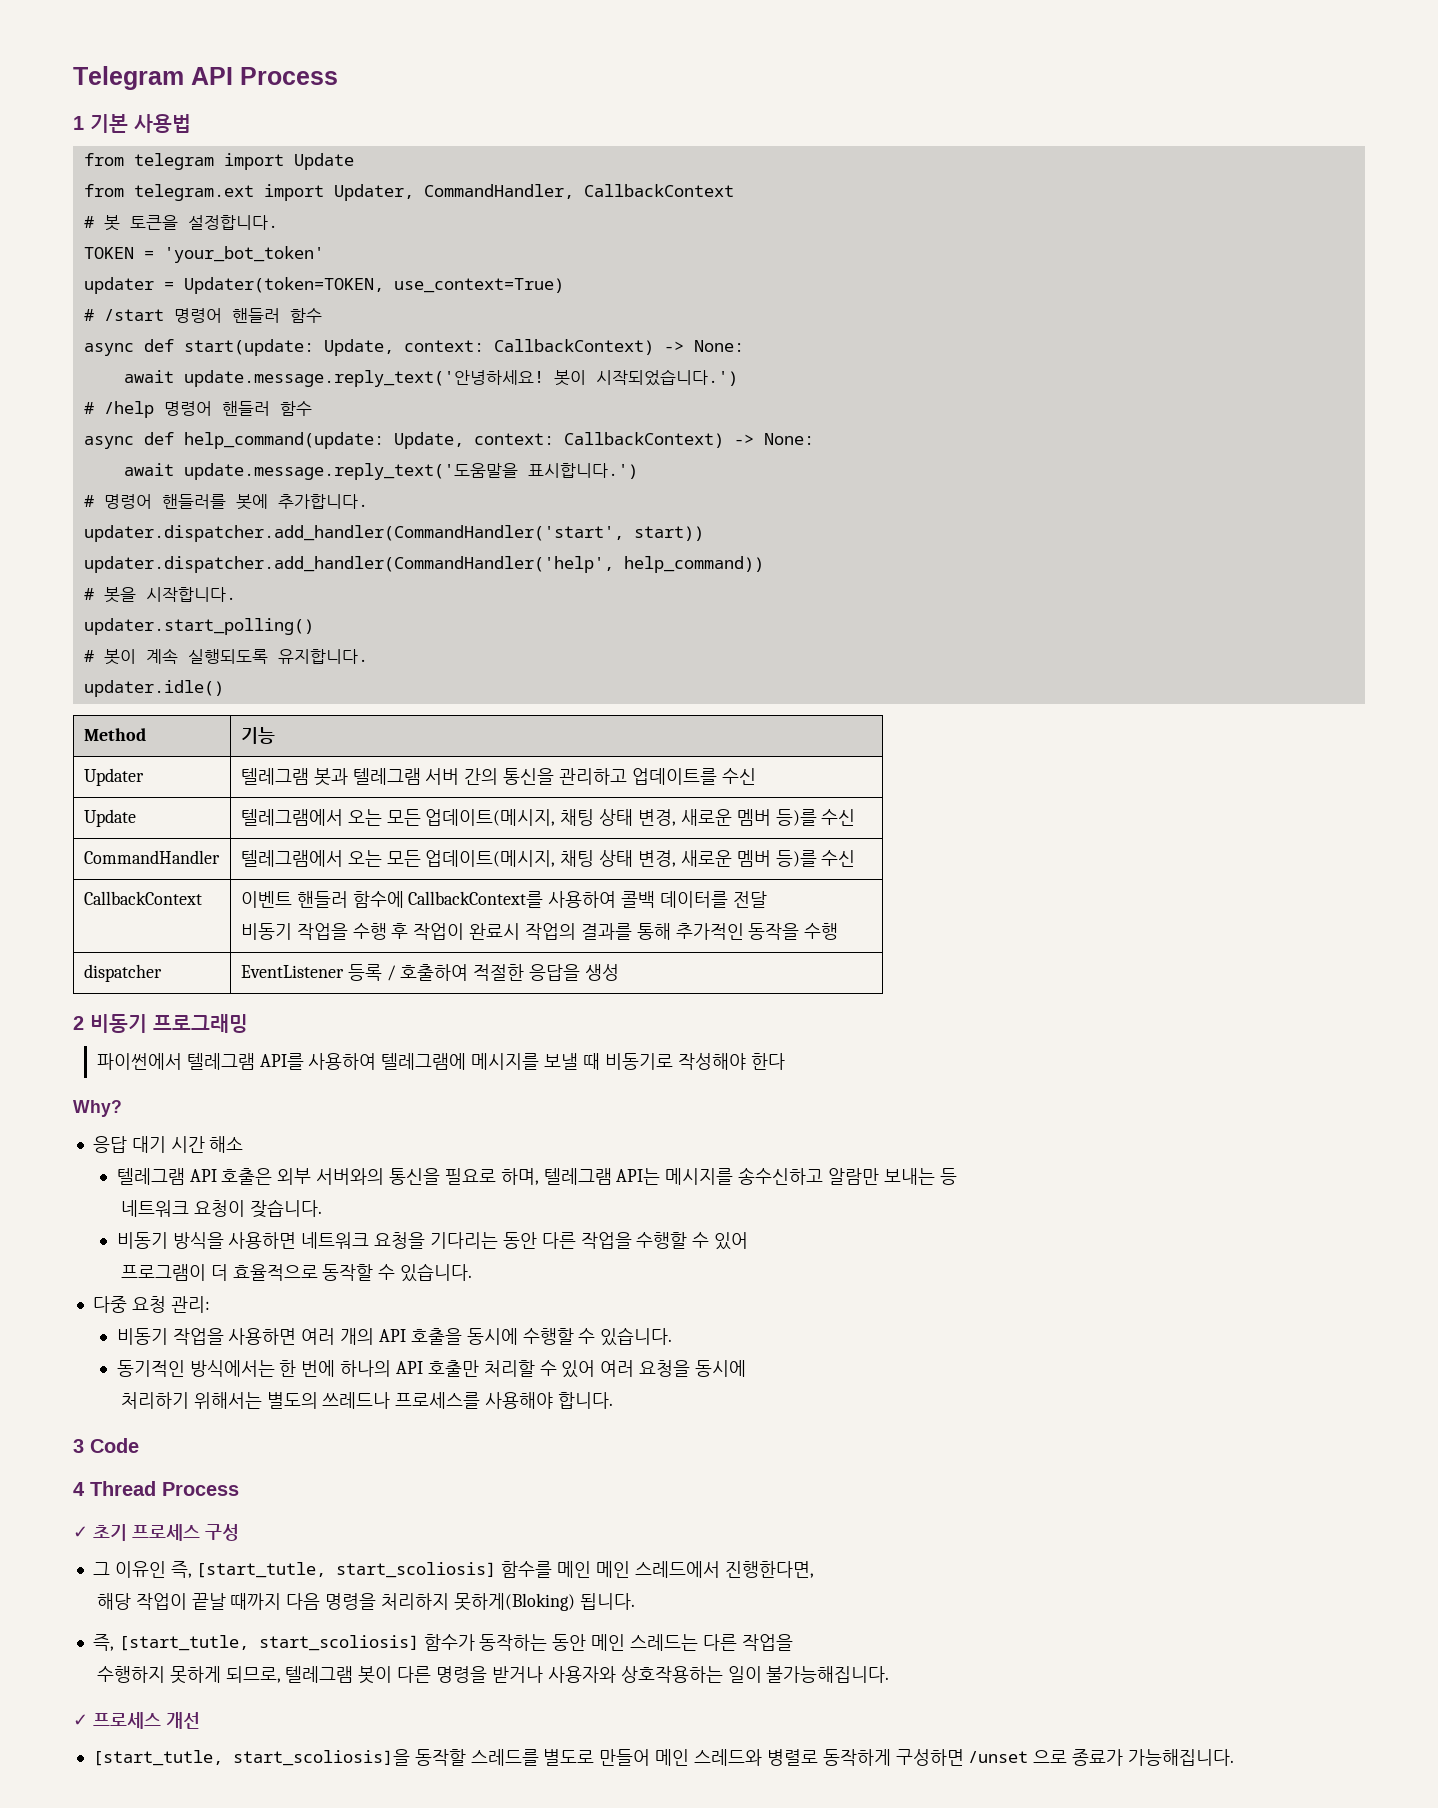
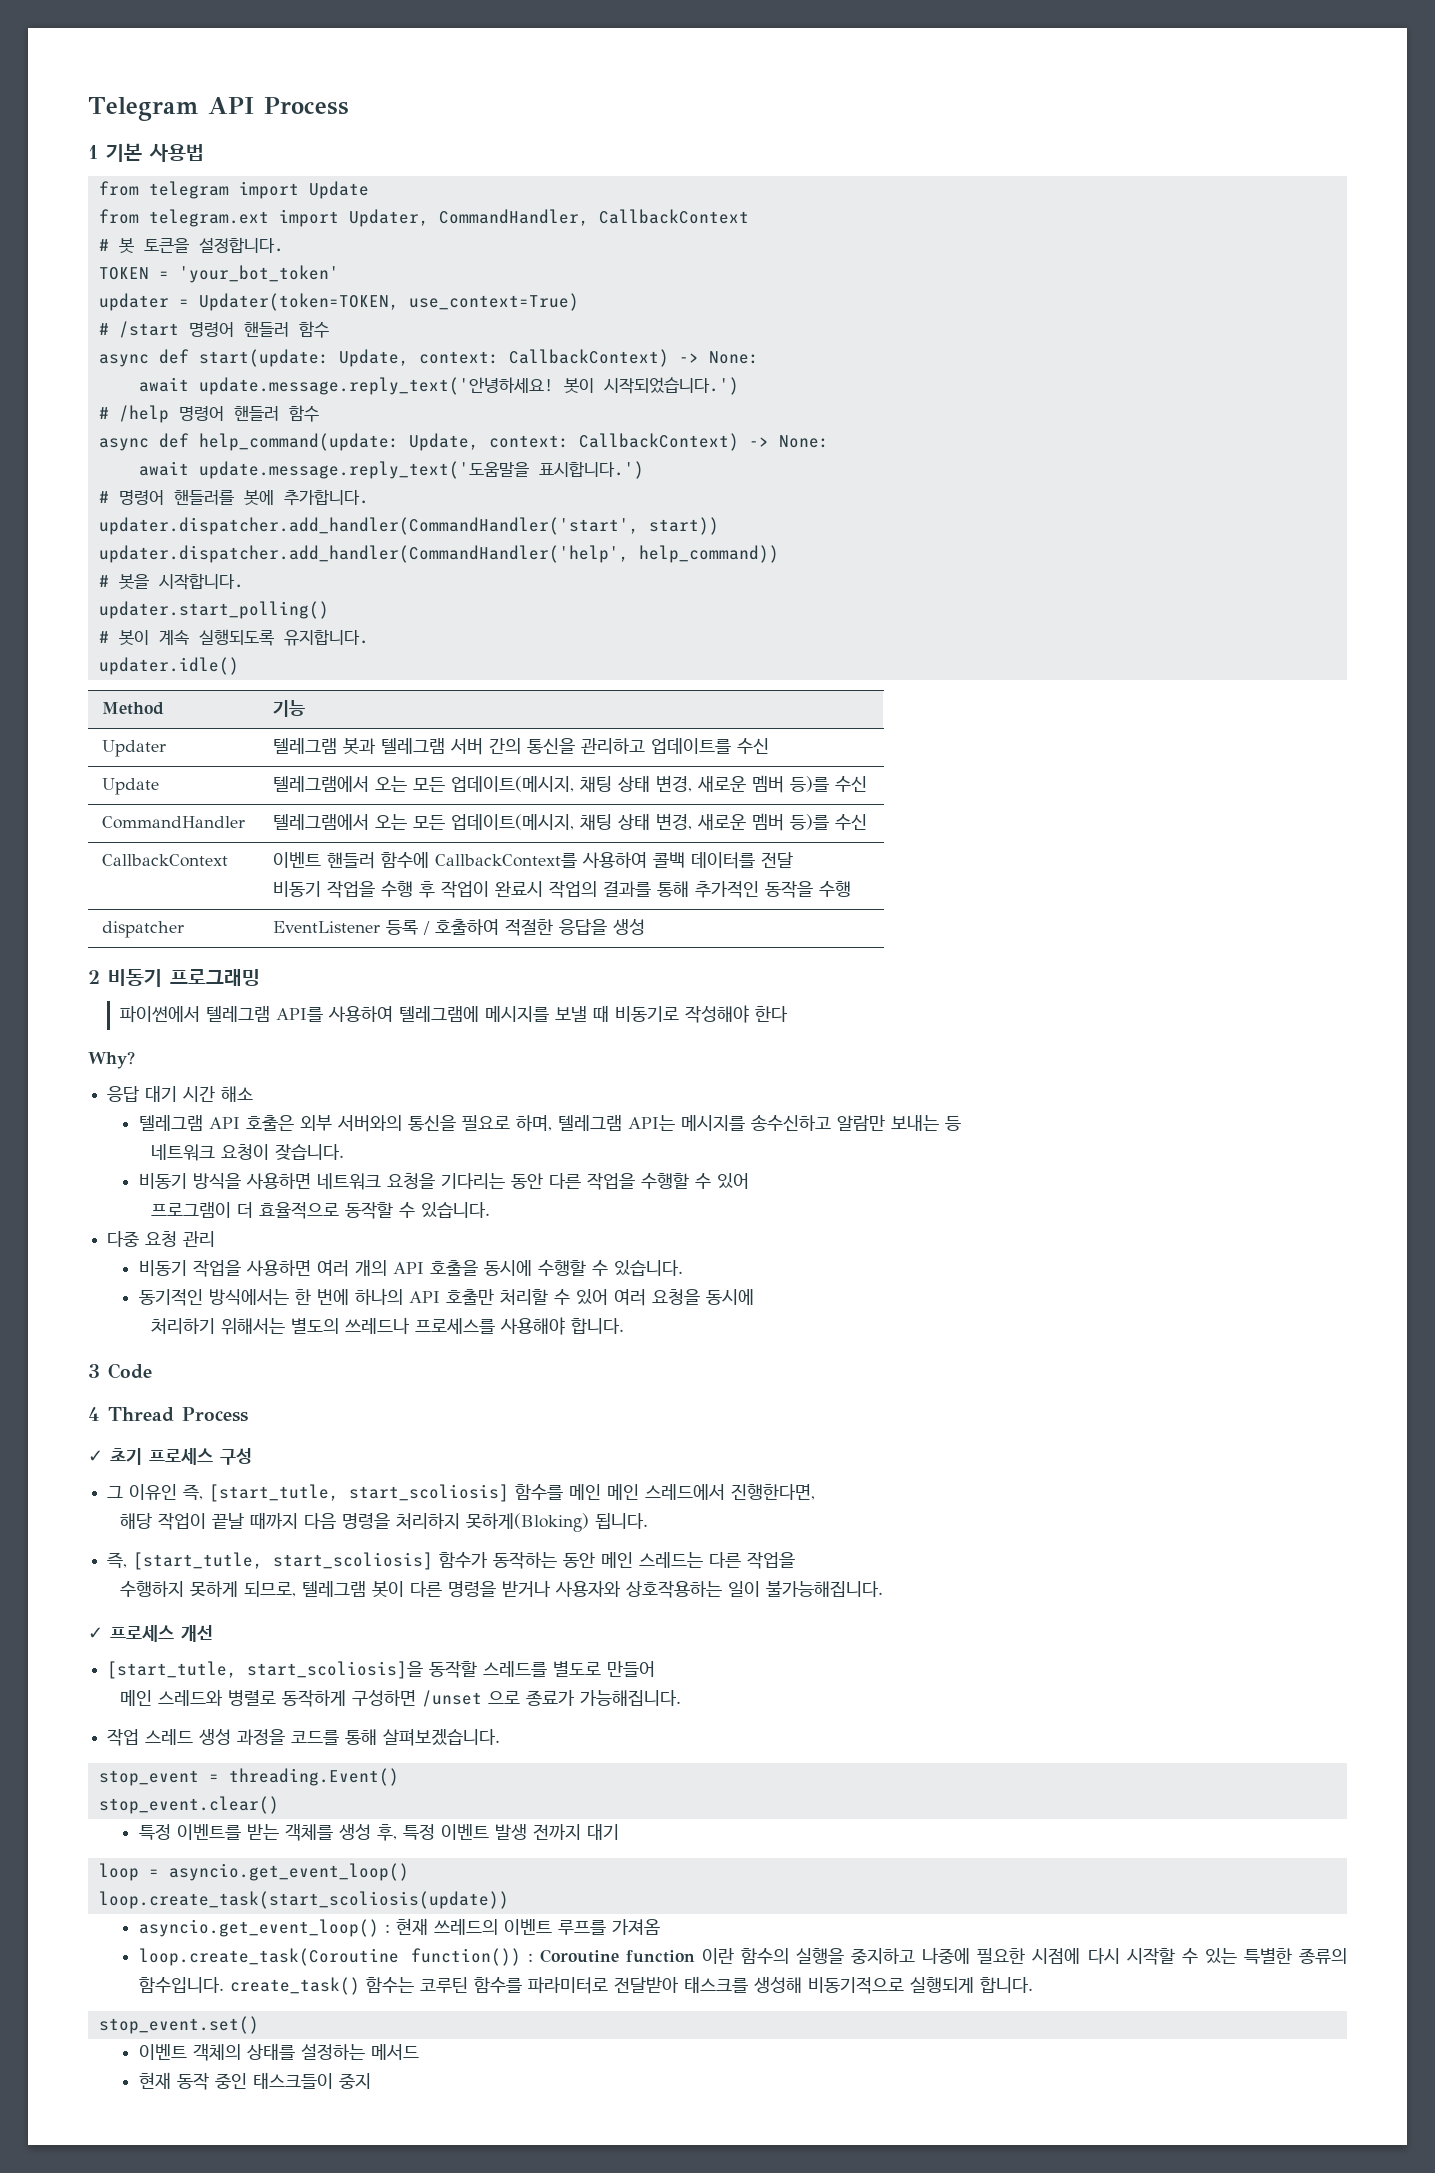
- 다중 요청 관리:
+ 다중 요청 관리
- [start_tutle, start_scoliosis]을 동작할 스레드를 별도로 만들어 메인 스레드와 병렬로 동작하게 구성하면 /unset 으로 종료가 가능해집니다.
+ [start_tutle, start_scoliosis]을 동작할 스레드를 별도로 만들어
+ 메인 스레드와 병렬로 동작하게 구성하면 /unset 으로 종료가 가능해집니다.
+ 작업 스레드 생성 과정을 코드를 통해 살펴보겠습니다.
+ stop_event = threading.Event()
+ stop_event.clear()
+ 특정 이벤트를 받는 객체를 생성 후, 특정 이벤트 발생 전까지 대기
+ loop = asyncio.get_event_loop()
+ loop.create_task(start_scoliosis(update))
+ asyncio.get_event_loop() : 현재 쓰레드의 이벤트 루프를 가져옴
+ loop.create_task(Coroutine function()) : Coroutine function 이란 함수의 실행을 중지하고 나중에 필요한 시점에 다시 시작할 수 있는 특별한 종류의 함수입니다. create_task() 함수는 코루틴 함수를 파라미터로 전달받아 태스크를 생성해 비동기적으로 실행되게 합니다.
+ stop_event.set()
+ 이벤트 객체의 상태를 설정하는 메서드
+ 현재 동작 중인 태스크들이 중지

